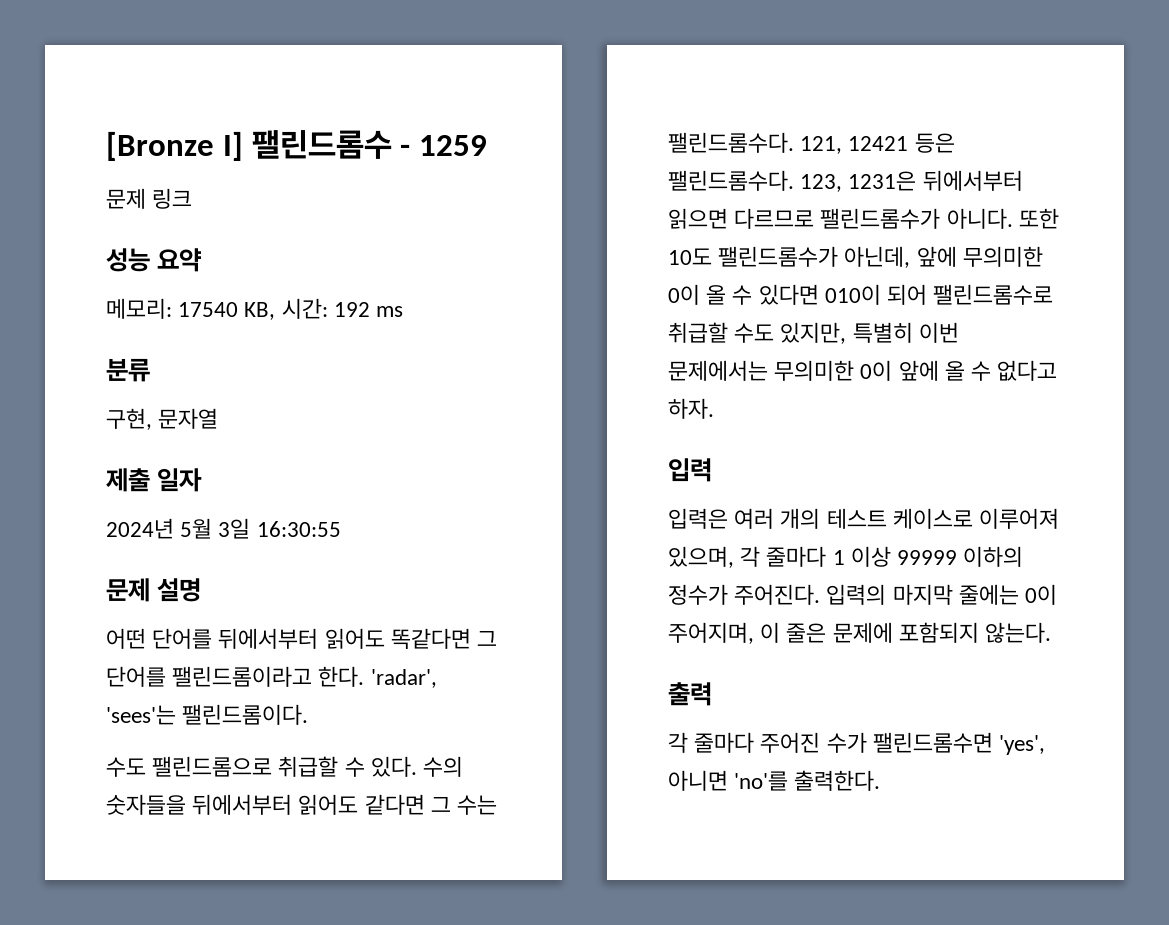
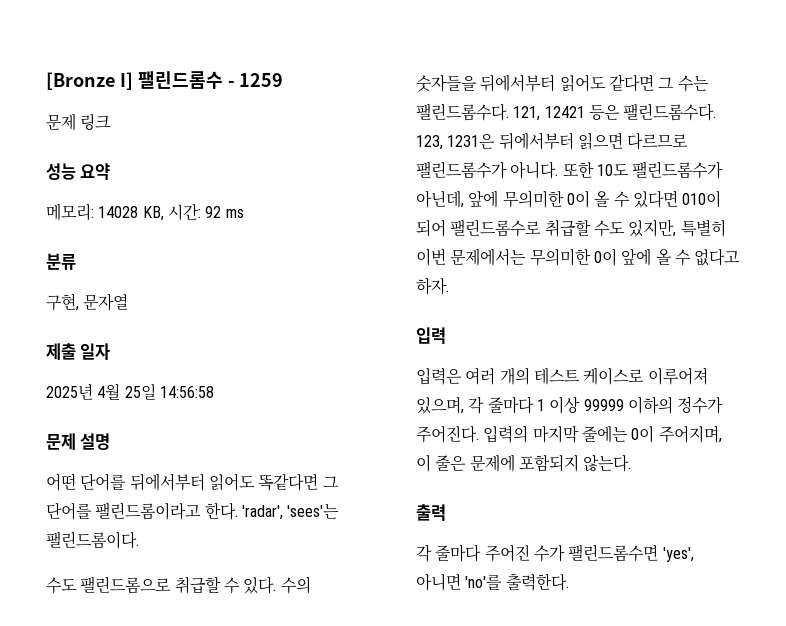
- 메모리: 17540 KB, 시간: 192 ms
+ 메모리: 14028 KB, 시간: 92 ms
- 2024년 5월 3일 16:30:55
+ 2025년 4월 25일 14:56:58

